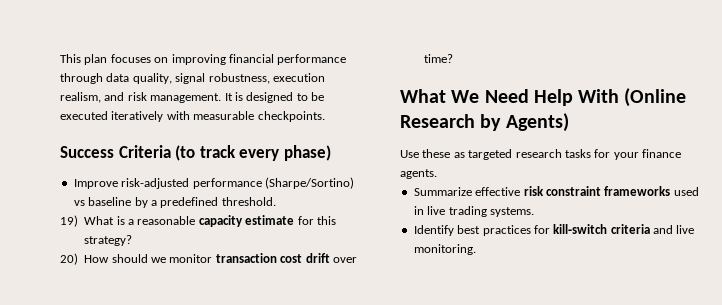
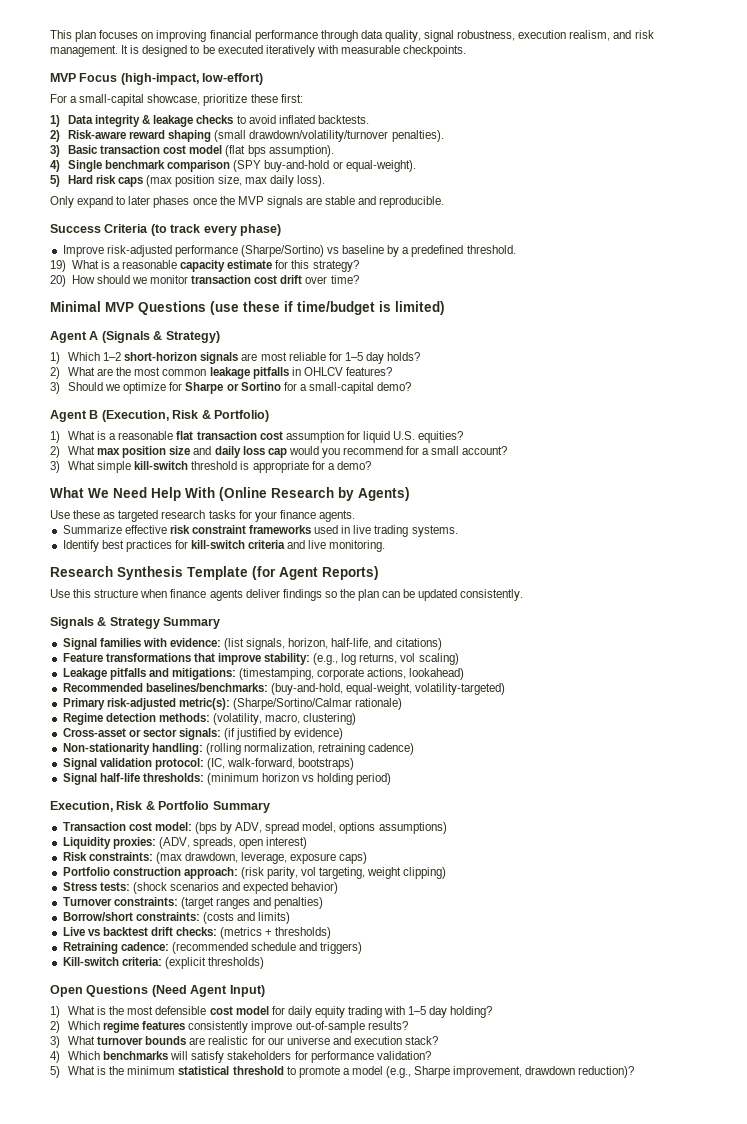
+ MVP Focus (high-impact, low-effort)
+ For a small-capital showcase, prioritize these first:
+ 1) Data integrity & leakage checks to avoid inflated backtests.
+ 2) Risk-aware reward shaping (small drawdown/volatility/turnover penalties).
+ 3) Basic transaction cost model (flat bps assumption).
+ 4) Single benchmark comparison (SPY buy-and-hold or equal-weight).
+ 5) Hard risk caps (max position size, max daily loss).
+ Only expand to later phases once the MVP signals are stable and reproducible.
+ Minimal MVP Questions (use these if time/budget is limited)
+ Agent A (Signals & Strategy)
+ 1) Which 1–2 short‑horizon signals are most reliable for 1–5 day holds?
+ 2) What are the most common leakage pitfalls in OHLCV features?
+ 3) Should we optimize for Sharpe or Sortino for a small-capital demo?
+ Agent B (Execution, Risk & Portfolio)
+ 1) What is a reasonable flat transaction cost assumption for liquid U.S. equities?
+ 2) What max position size and daily loss cap would you recommend for a small account?
+ 3) What simple kill‑switch threshold is appropriate for a demo?
+ Research Synthesis Template (for Agent Reports)
+ Use this structure when finance agents deliver findings so the plan can be updated consistently.
+ Signals & Strategy Summary
+ Signal families with evidence: (list signals, horizon, half‑life, and citations)
+ Feature transformations that improve stability: (e.g., log returns, vol scaling)
+ Leakage pitfalls and mitigations: (timestamping, corporate actions, lookahead)
+ Recommended baselines/benchmarks: (buy‑and‑hold, equal‑weight, volatility‑targeted)
+ Primary risk‑adjusted metric(s): (Sharpe/Sortino/Calmar rationale)
+ Regime detection methods: (volatility, macro, clustering)
+ Cross‑asset or sector signals: (if justified by evidence)
+ Non‑stationarity handling: (rolling normalization, retraining cadence)
+ Signal validation protocol: (IC, walk‑forward, bootstraps)
+ Signal half‑life thresholds: (minimum horizon vs holding period)
+ Execution, Risk & Portfolio Summary
+ Transaction cost model: (bps by ADV, spread model, options assumptions)
+ Liquidity proxies: (ADV, spreads, open interest)
+ Risk constraints: (max drawdown, leverage, exposure caps)
+ Portfolio construction approach: (risk parity, vol targeting, weight clipping)
+ Stress tests: (shock scenarios and expected behavior)
+ Turnover constraints: (target ranges and penalties)
+ Borrow/short constraints: (costs and limits)
+ Live vs backtest drift checks: (metrics + thresholds)
+ Retraining cadence: (recommended schedule and triggers)
+ Kill‑switch criteria: (explicit thresholds)
+ Open Questions (Need Agent Input)
+ 1) What is the most defensible cost model for daily equity trading with 1–5 day holding?
+ 2) Which regime features consistently improve out‑of‑sample results?
+ 3) What turnover bounds are realistic for our universe and execution stack?
+ 4) Which benchmarks will satisfy stakeholders for performance validation?
+ 5) What is the minimum statistical threshold to promote a model (e.g., Sharpe improvement, drawdown reduction)?

